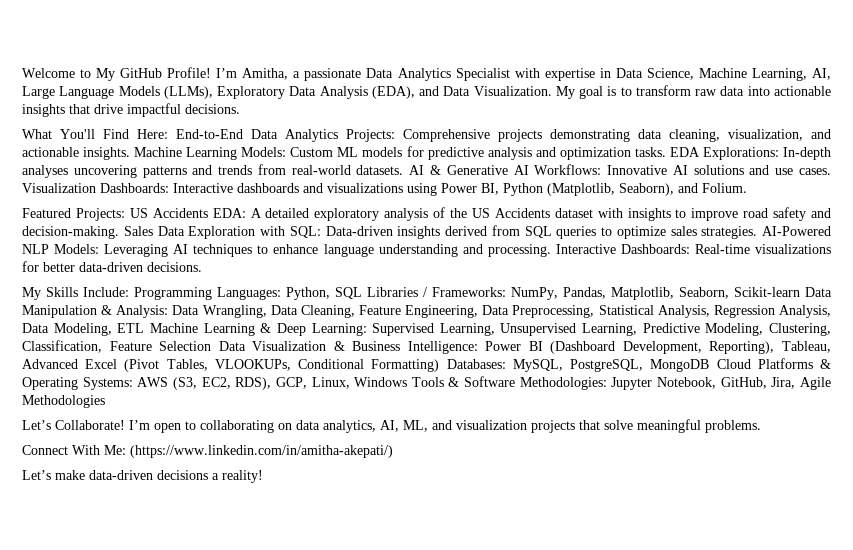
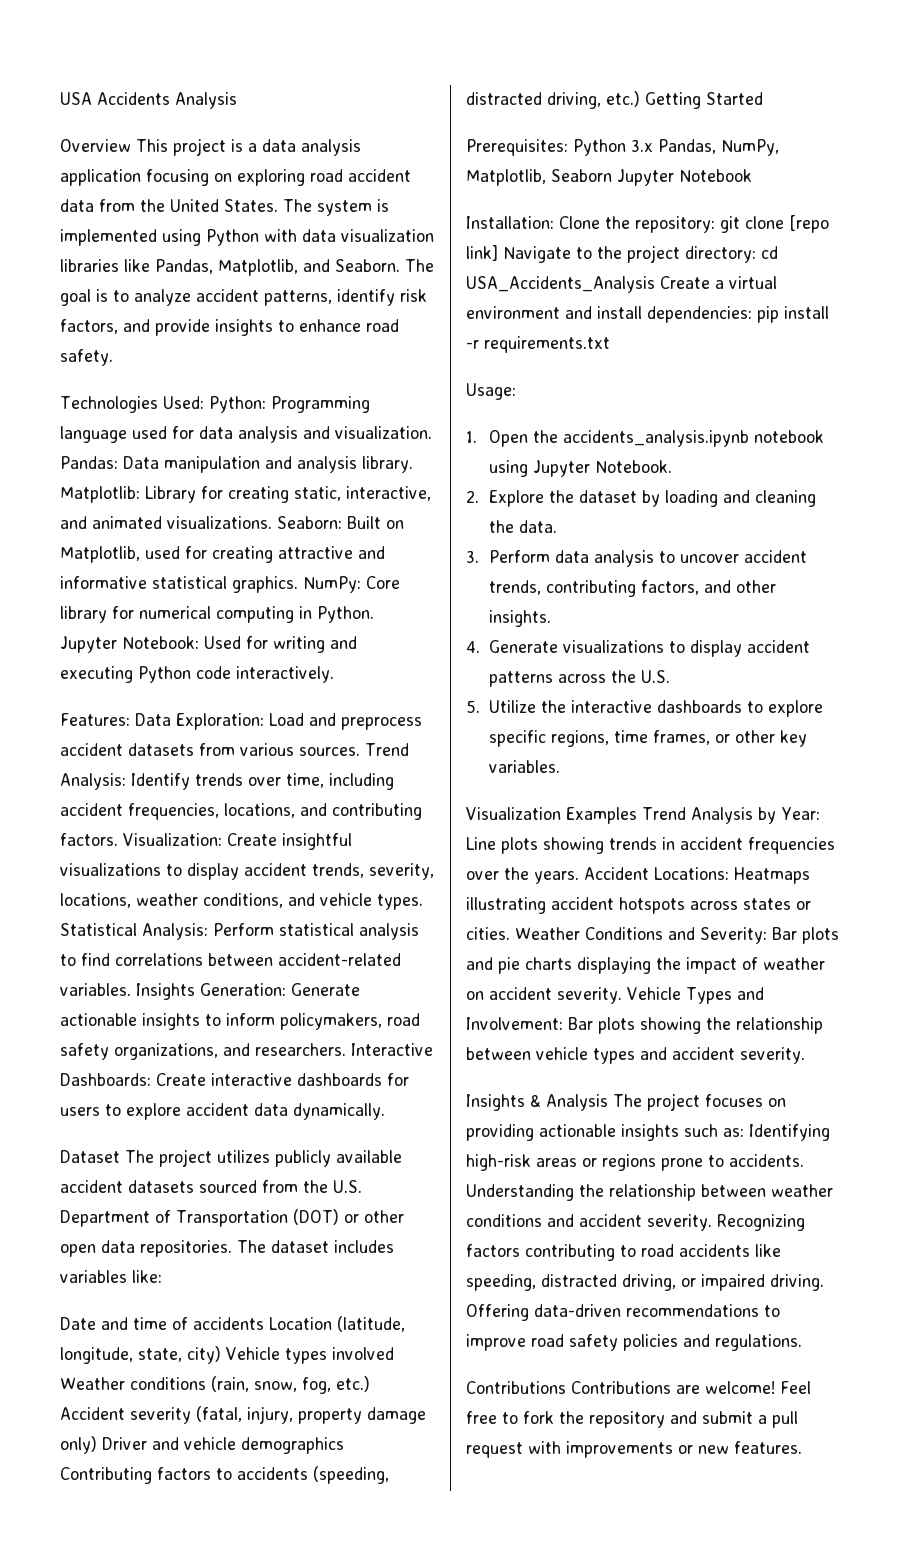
- Welcome to My GitHub Profile! I’m Amitha, a passionate Data Analytics Specialist with expertise in Data Science, Machine Learning, AI, Large Language Models (LLMs), Exploratory Data Analysis (EDA), and Data Visualization. My goal is to transform raw data into actionable insights that drive impactful decisions.
- What You'll Find Here: End-to-End Data Analytics Projects: Comprehensive projects demonstrating data cleaning, visualization, and actionable insights. Machine Learning Models: Custom ML models for predictive analysis and optimization tasks. EDA Explorations: In-depth analyses uncovering patterns and trends from real-world datasets. AI & Generative AI Workflows: Innovative AI solutions and use cases. Visualization Dashboards: Interactive dashboards and visualizations using Power BI, Python (Matplotlib, Seaborn), and Folium.
- Featured Projects: US Accidents EDA: A detailed exploratory analysis of the US Accidents dataset with insights to improve road safety and decision-making. Sales Data Exploration with SQL: Data-driven insights derived from SQL queries to optimize sales strategies. AI-Powered NLP Models: Leveraging AI techniques to enhance language understanding and processing. Interactive Dashboards: Real-time visualizations for better data-driven decisions.
- My Skills Include: Programming Languages: Python, SQL Libraries / Frameworks: NumPy, Pandas, Matplotlib, Seaborn, Scikit-learn Data Manipulation & Analysis: Data Wrangling, Data Cleaning, Feature Engineering, Data Preprocessing, Statistical Analysis, Regression Analysis, Data Modeling, ETL Machine Learning & Deep Learning: Supervised Learning, Unsupervised Learning, Predictive Modeling, Clustering, Classification, Feature Selection Data Visualization & Business Intelligence: Power BI (Dashboard Development, Reporting), Tableau, Advanced Excel (Pivot Tables, VLOOKUPs, Conditional Formatting) Databases: MySQL, PostgreSQL, MongoDB Cloud Platforms & Operating Systems: AWS (S3, EC2, RDS), GCP, Linux, Windows Tools & Software Methodologies: Jupyter Notebook, GitHub, Jira, Agile Methodologies
- Let’s Collaborate! I’m open to collaborating on data analytics, AI, ML, and visualization projects that solve meaningful problems.
- Connect With Me: (https://www.linkedin.com/in/amitha-akepati/)
- Let’s make data-driven decisions a reality!
+ USA Accidents Analysis
+ Overview This project is a data analysis application focusing on exploring road accident data from the United States. The system is implemented using Python with data visualization libraries like Pandas, Matplotlib, and Seaborn. The goal is to analyze accident patterns, identify risk factors, and provide insights to enhance road safety.
+ Technologies Used: Python: Programming language used for data analysis and visualization. Pandas: Data manipulation and analysis library. Matplotlib: Library for creating static, interactive, and animated visualizations. Seaborn: Built on Matplotlib, used for creating attractive and informative statistical graphics. NumPy: Core library for numerical computing in Python. Jupyter Notebook: Used for writing and executing Python code interactively.
+ Features: Data Exploration: Load and preprocess accident datasets from various sources. Trend Analysis: Identify trends over time, including accident frequencies, locations, and contributing factors. Visualization: Create insightful visualizations to display accident trends, severity, locations, weather conditions, and vehicle types. Statistical Analysis: Perform statistical analysis to find correlations between accident-related variables. Insights Generation: Generate actionable insights to inform policymakers, road safety organizations, and researchers. Interactive Dashboards: Create interactive dashboards for users to explore accident data dynamically.
+ Dataset The project utilizes publicly available accident datasets sourced from the U.S. Department of Transportation (DOT) or other open data repositories. The dataset includes variables like:
+ Date and time of accidents Location (latitude, longitude, state, city) Vehicle types involved Weather conditions (rain, snow, fog, etc.) Accident severity (fatal, injury, property damage only) Driver and vehicle demographics Contributing factors to accidents (speeding, distracted driving, etc.) Getting Started
+ Prerequisites: Python 3.x Pandas, NumPy, Matplotlib, Seaborn Jupyter Notebook
+ Installation: Clone the repository: git clone [repo link] Navigate to the project directory: cd USA_Accidents_Analysis Create a virtual environment and install dependencies: pip install -r requirements.txt
+ Usage:
+ 1. Open the accidents_analysis.ipynb notebook using Jupyter Notebook.
+ 2. Explore the dataset by loading and cleaning the data.
+ 3. Perform data analysis to uncover accident trends, contributing factors, and other insights.
+ 4. Generate visualizations to display accident patterns across the U.S.
+ 5. Utilize the interactive dashboards to explore specific regions, time frames, or other key variables.
+ Visualization Examples Trend Analysis by Year: Line plots showing trends in accident frequencies over the years. Accident Locations: Heatmaps illustrating accident hotspots across states or cities. Weather Conditions and Severity: Bar plots and pie charts displaying the impact of weather on accident severity. Vehicle Types and Involvement: Bar plots showing the relationship between vehicle types and accident severity.
+ Insights & Analysis The project focuses on providing actionable insights such as: Identifying high-risk areas or regions prone to accidents. Understanding the relationship between weather conditions and accident severity. Recognizing factors contributing to road accidents like speeding, distracted driving, or impaired driving. Offering data-driven recommendations to improve road safety policies and regulations.
+ Contributions Contributions are welcome! Feel free to fork the repository and submit a pull request with improvements or new features.

